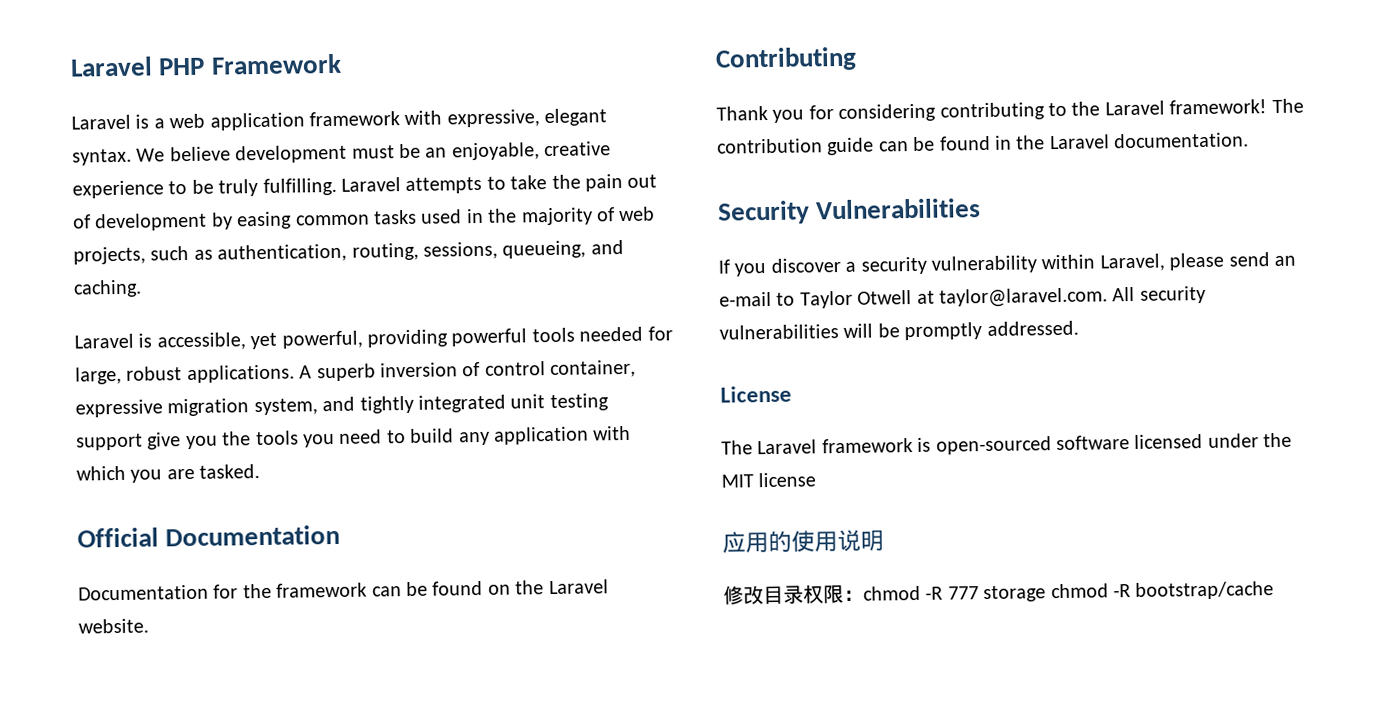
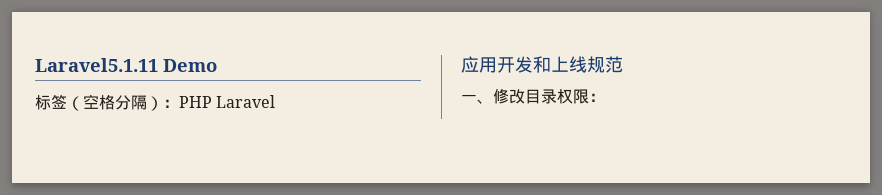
- Laravel PHP Framework
- Laravel is a web application framework with expressive, elegant syntax. We believe development must be an enjoyable, creative experience to be truly fulfilling. Laravel attempts to take the pain out of development by easing common tasks used in the majority of web projects, such as authentication, routing, sessions, queueing, and caching.
- Laravel is accessible, yet powerful, providing powerful tools needed for large, robust applications. A superb inversion of control container, expressive migration system, and tightly integrated unit testing support give you the tools you need to build any application with which you are tasked.
- Official Documentation
- Documentation for the framework can be found on the Laravel website.
- Contributing
- Thank you for considering contributing to the Laravel framework! The contribution guide can be found in the Laravel documentation.
- Security Vulnerabilities
- If you discover a security vulnerability within Laravel, please send an e-mail to Taylor Otwell at taylor@laravel.com. All security vulnerabilities will be promptly addressed.
- License
- The Laravel framework is open-sourced software licensed under the MIT license
- 应用的使用说明
- 修改目录权限：chmod -R 777 storage chmod -R bootstrap/cache
+ Laravel5.1.11 Demo
+ 标签（空格分隔）：PHP Laravel
+ 应用开发和上线规范
+ 一、修改目录权限：

